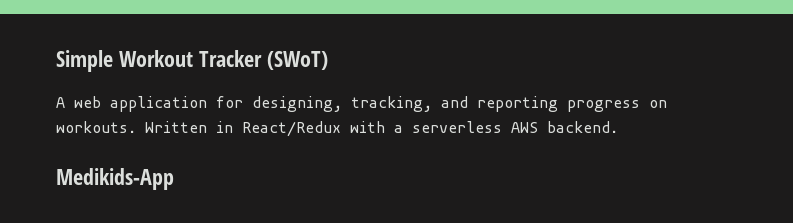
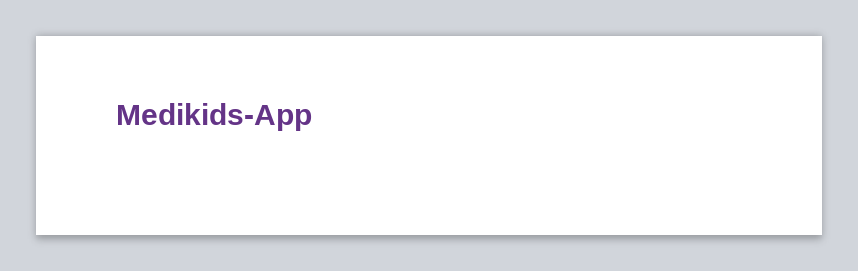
- Simple Workout Tracker (SWoT)
- A web application for designing, tracking, and reporting progress on workouts. Written in React/Redux with a serverless AWS backend.

